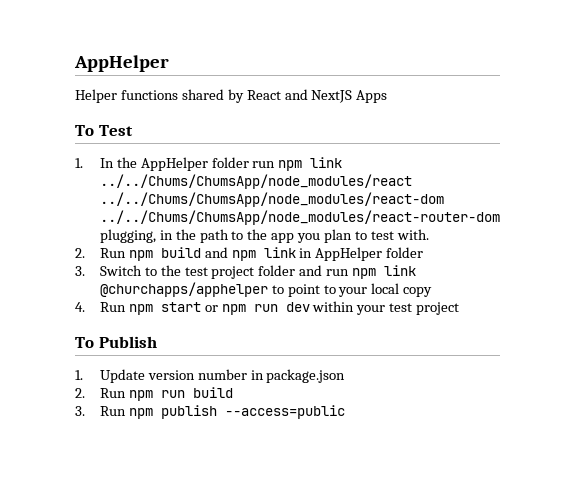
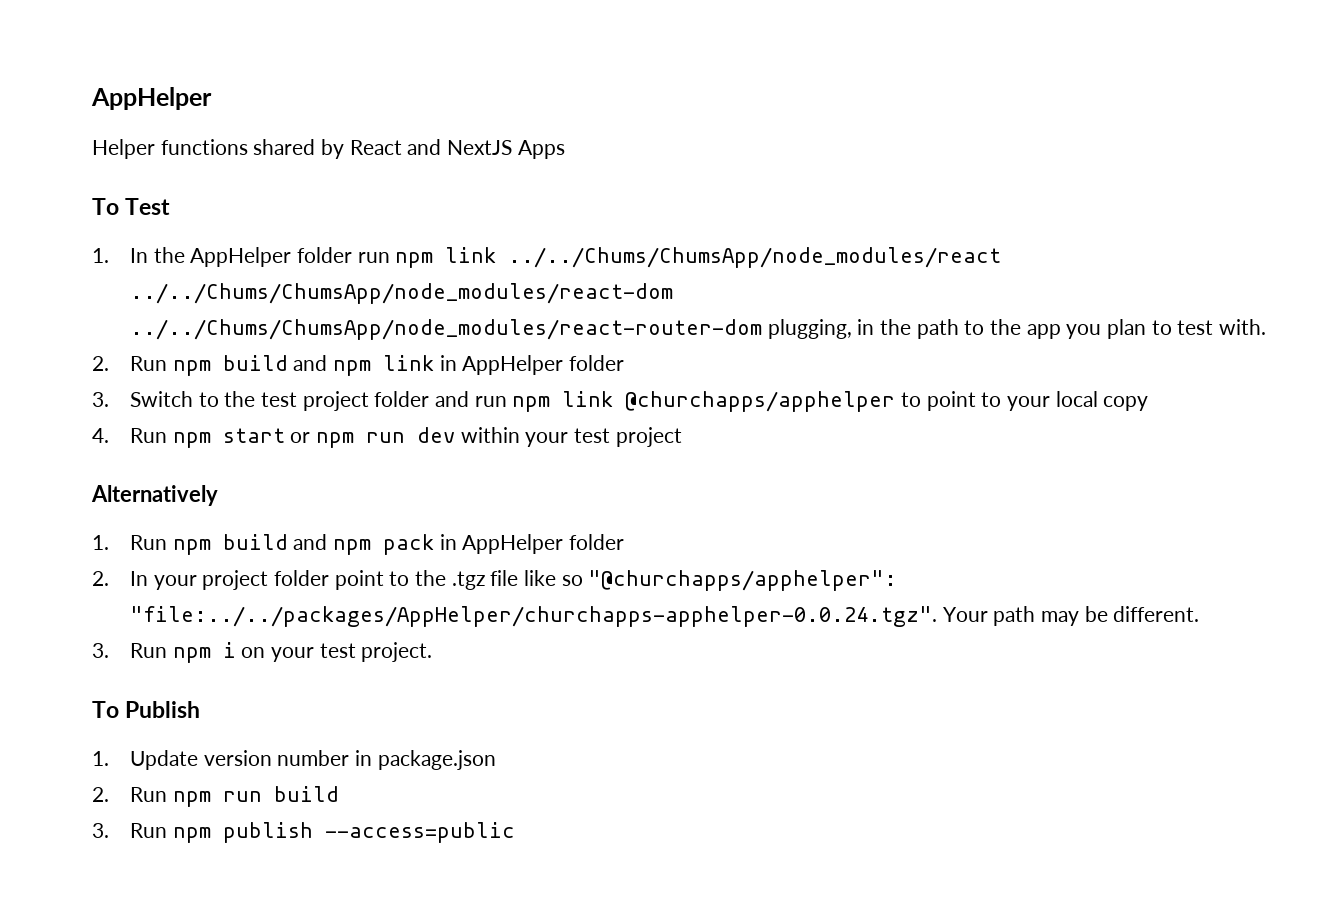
+ Alternatively
+ 1. Run npm build and npm pack in AppHelper folder
+ 2. In your project folder point to the .tgz file like so "@churchapps/apphelper": "file:../../packages/AppHelper/churchapps-apphelper-0.0.24.tgz". Your path may be different.
+ 3. Run npm i on your test project.

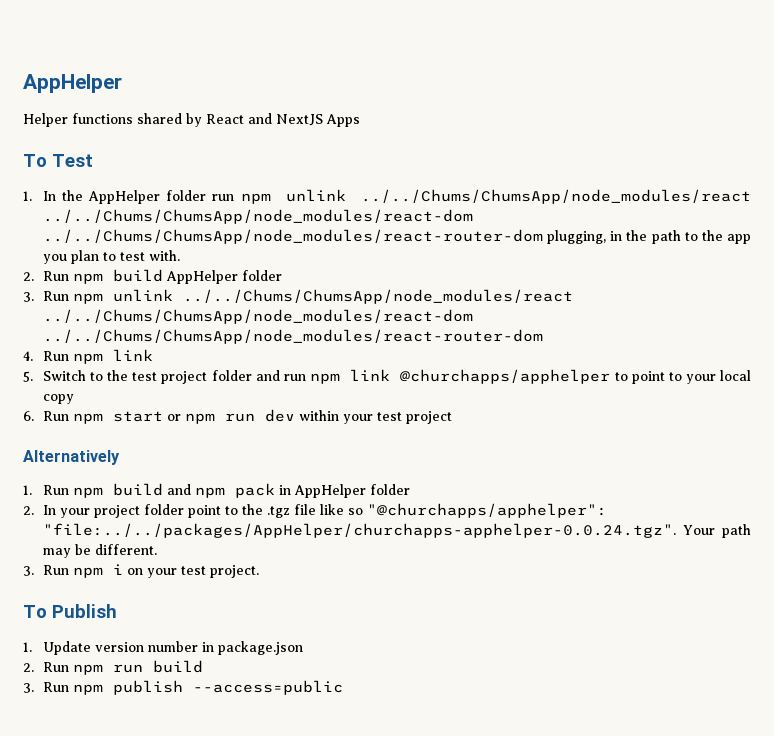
- 1. In the AppHelper folder run npm link ../../Chums/ChumsApp/node_modules/react ../../Chums/ChumsApp/node_modules/react-dom ../../Chums/ChumsApp/node_modules/react-router-dom plugging, in the path to the app you plan to test with.
+ 1. In the AppHelper folder run npm unlink ../../Chums/ChumsApp/node_modules/react ../../Chums/ChumsApp/node_modules/react-dom ../../Chums/ChumsApp/node_modules/react-router-dom plugging, in the path to the app you plan to test with.
- 2. Run npm build and npm link in AppHelper folder
- 3. Switch to the test project folder and run npm link @churchapps/apphelper to point to your local copy
+ 2. Run npm build AppHelper folder
+ 3. Run npm unlink ../../Chums/ChumsApp/node_modules/react ../../Chums/ChumsApp/node_modules/react-dom ../../Chums/ChumsApp/node_modules/react-router-dom
+ 4. Run npm link
+ 5. Switch to the test project folder and run npm link @churchapps/apphelper to point to your local copy
- 4. Run npm start or npm run dev within your test project
+ 6. Run npm start or npm run dev within your test project

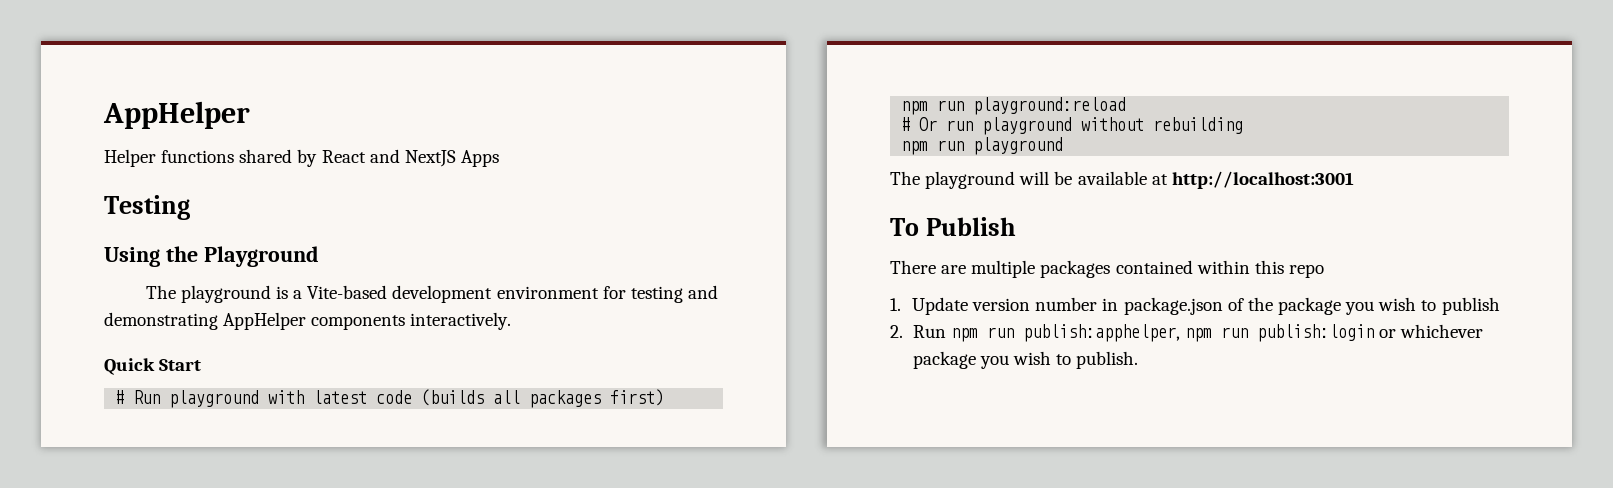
- To Test
- 1. In the AppHelper folder run npm unlink ../../Chums/ChumsApp/node_modules/react ../../Chums/ChumsApp/node_modules/react-dom ../../Chums/ChumsApp/node_modules/react-router-dom plugging, in the path to the app you plan to test with.
- 2. Run npm build AppHelper folder
- 3. Run npm unlink ../../Chums/ChumsApp/node_modules/react ../../Chums/ChumsApp/node_modules/react-dom ../../Chums/ChumsApp/node_modules/react-router-dom
- 4. Run npm link
- 5. Switch to the test project folder and run npm link @churchapps/apphelper to point to your local copy
- 6. Run npm start or npm run dev within your test project
- Alternatively
- 1. Run npm build and npm pack in AppHelper folder
- 2. In your project folder point to the .tgz file like so "@churchapps/apphelper": "file:../../packages/AppHelper/churchapps-apphelper-0.0.24.tgz". Your path may be different.
- 3. Run npm i on your test project.
+ Testing
+ Using the Playground
+ The playground is a Vite-based development environment for testing and demonstrating AppHelper components interactively.
+ Quick Start
+ # Run playground with latest code (builds all packages first)
+ npm run playground:reload
+ # Or run playground without rebuilding
+ npm run playground
+ The playground will be available at http://localhost:3001
  To Publish
+ There are multiple packages contained within this repo
- 1. Update version number in package.json
- 2. Run npm run build
- 3. Run npm publish --access=public
+ 1. Update version number in package.json of the package you wish to publish
+ 2. Run npm run publish:apphelper, npm run publish:login or whichever package you wish to publish.

